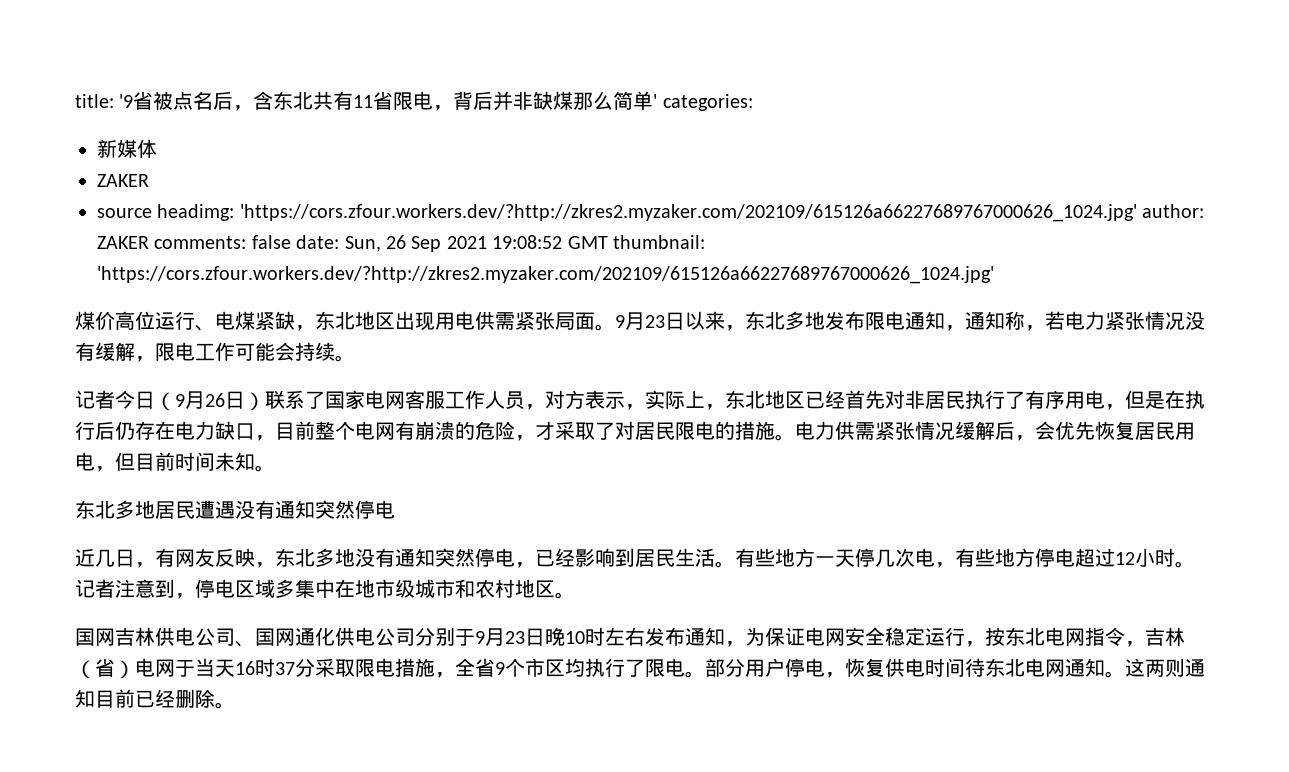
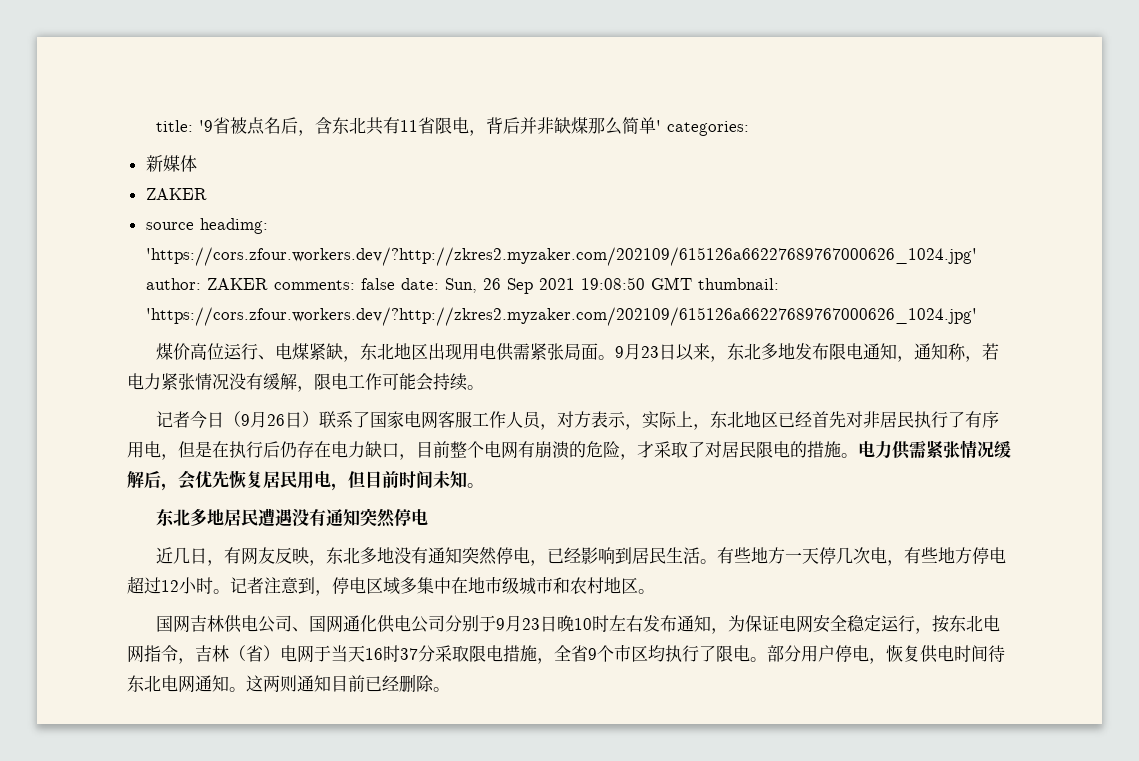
- source headimg: 'https://cors.zfour.workers.dev/?http://zkres2.myzaker.com/202109/615126a66227689767000626_1024.jpg' author: ZAKER comments: false date: Sun, 26 Sep 2021 19:08:52 GMT thumbnail: 'https://cors.zfour.workers.dev/?http://zkres2.myzaker.com/202109/615126a66227689767000626_1024.jpg'
+ source headimg: 'https://cors.zfour.workers.dev/?http://zkres2.myzaker.com/202109/615126a66227689767000626_1024.jpg' author: ZAKER comments: false date: Sun, 26 Sep 2021 19:08:50 GMT thumbnail: 'https://cors.zfour.workers.dev/?http://zkres2.myzaker.com/202109/615126a66227689767000626_1024.jpg'

